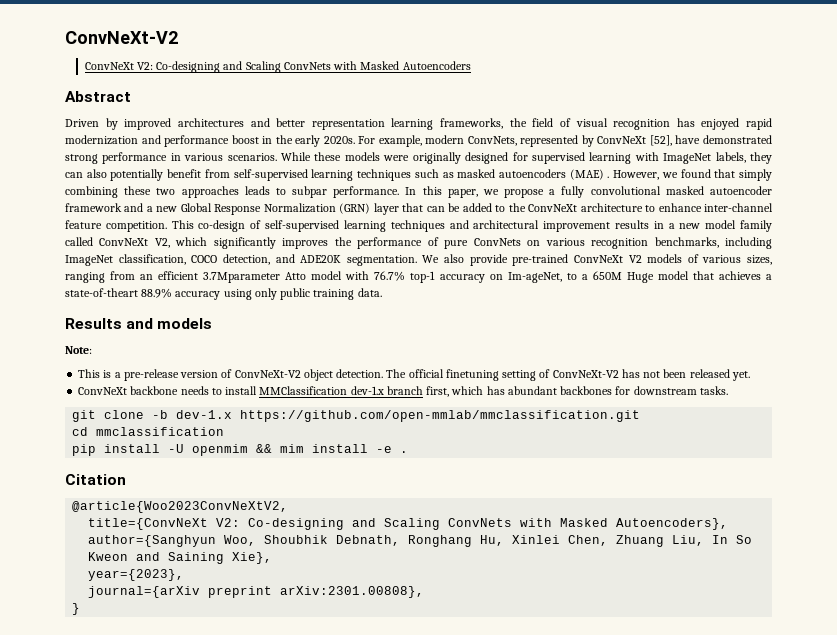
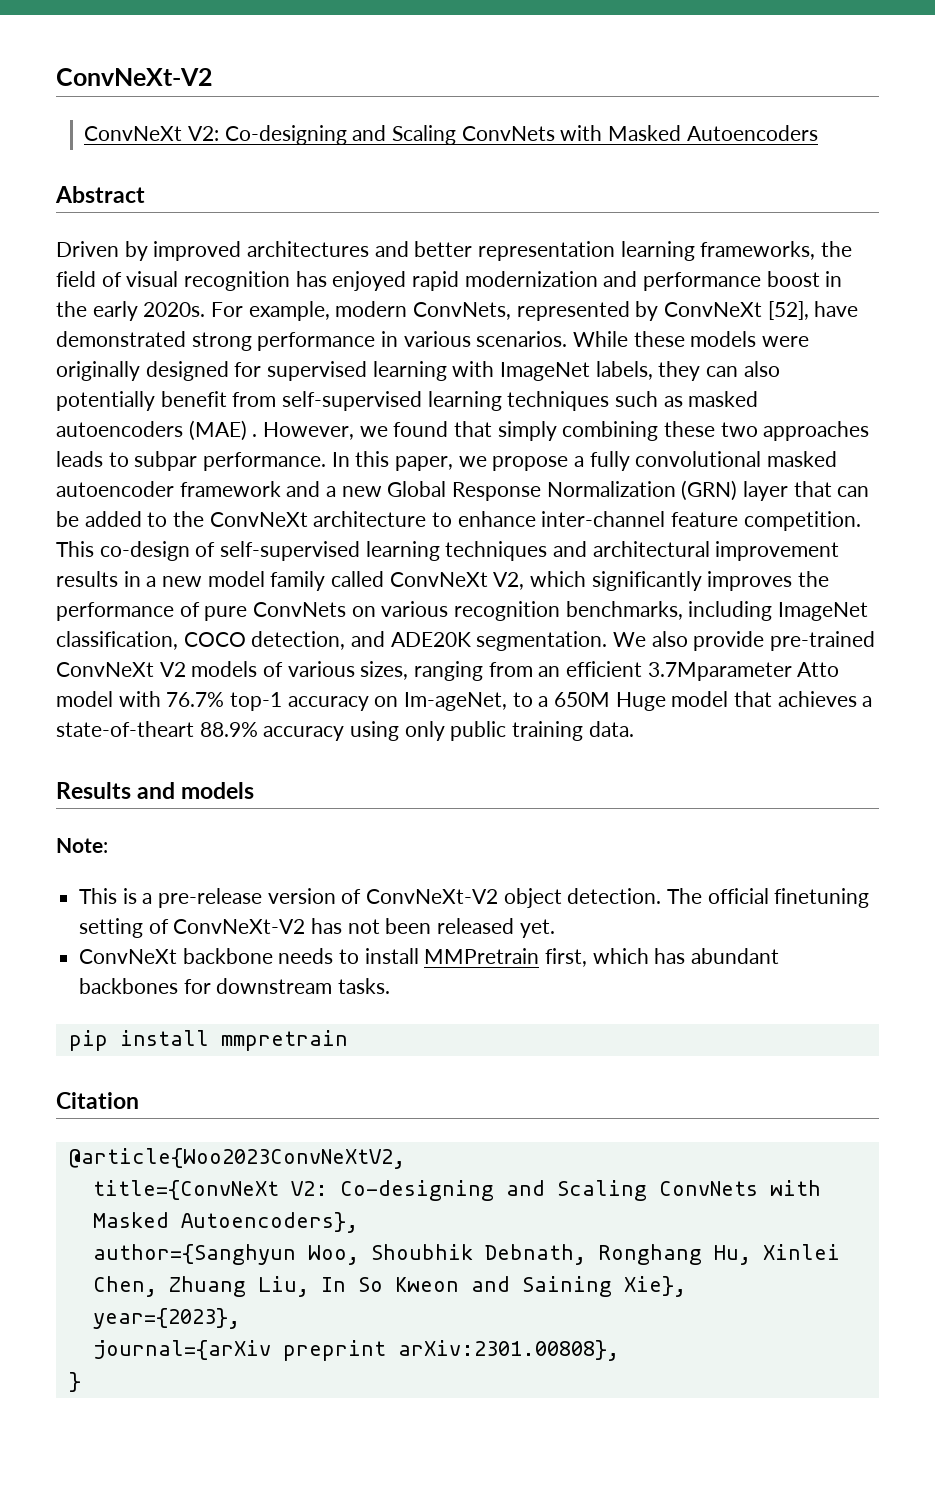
- ConvNeXt backbone needs to install MMClassification dev-1.x branch first, which has abundant backbones for downstream tasks.
+ ConvNeXt backbone needs to install MMPretrain first, which has abundant backbones for downstream tasks.
- git clone -b dev-1.x https://github.com/open-mmlab/mmclassification.git
- cd mmclassification
- pip install -U openmim && mim install -e .
+ pip install mmpretrain

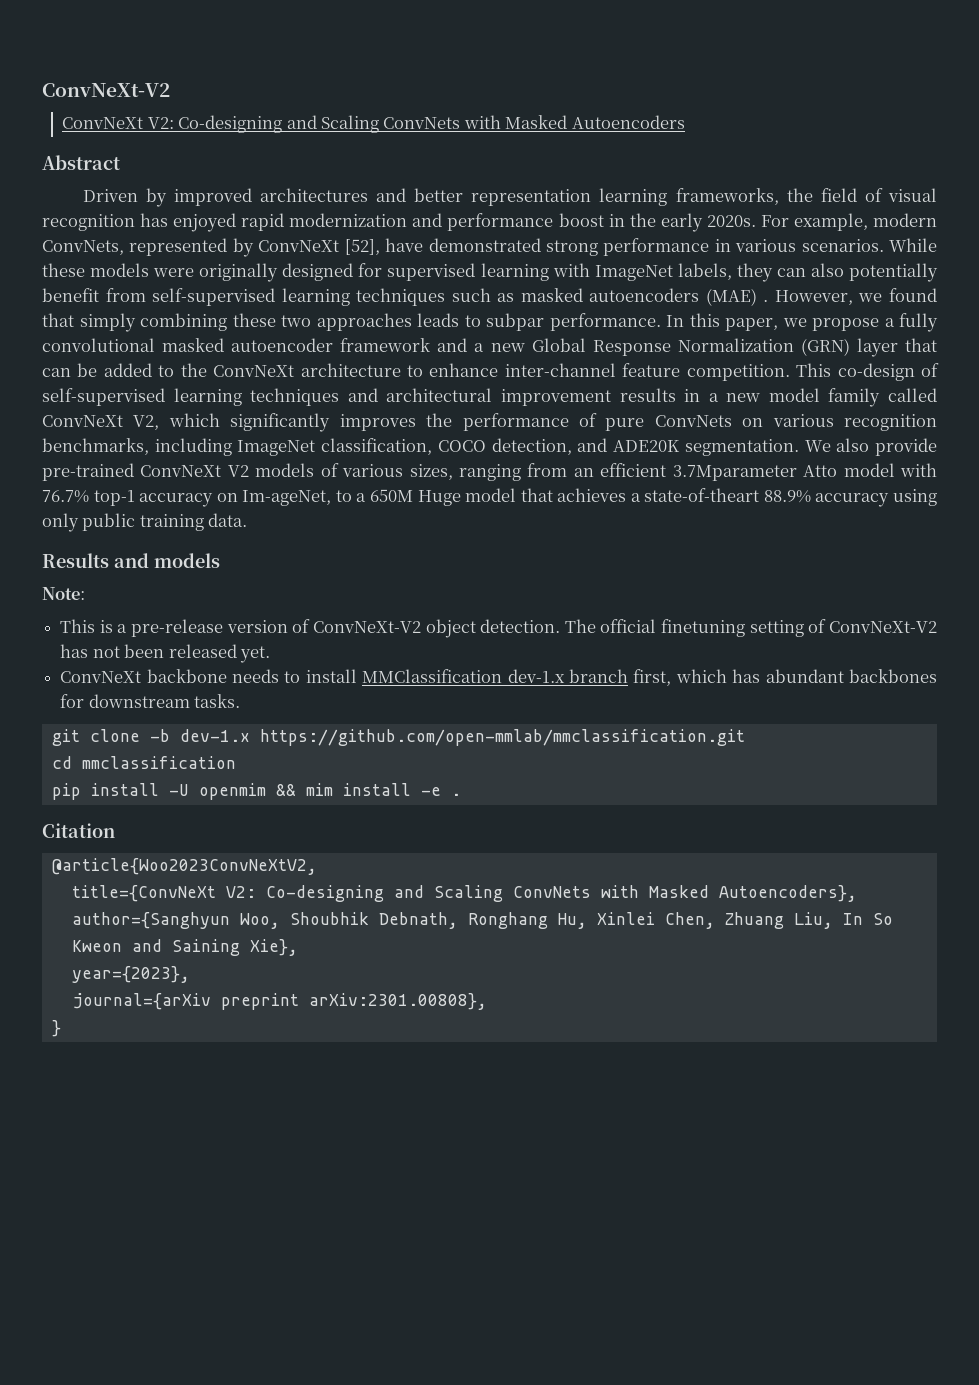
- ConvNeXt backbone needs to install MMPretrain first, which has abundant backbones for downstream tasks.
+ ConvNeXt backbone needs to install MMClassification dev-1.x branch first, which has abundant backbones for downstream tasks.
- pip install mmpretrain
+ git clone -b dev-1.x https://github.com/open-mmlab/mmclassification.git
+ cd mmclassification
+ pip install -U openmim && mim install -e .

